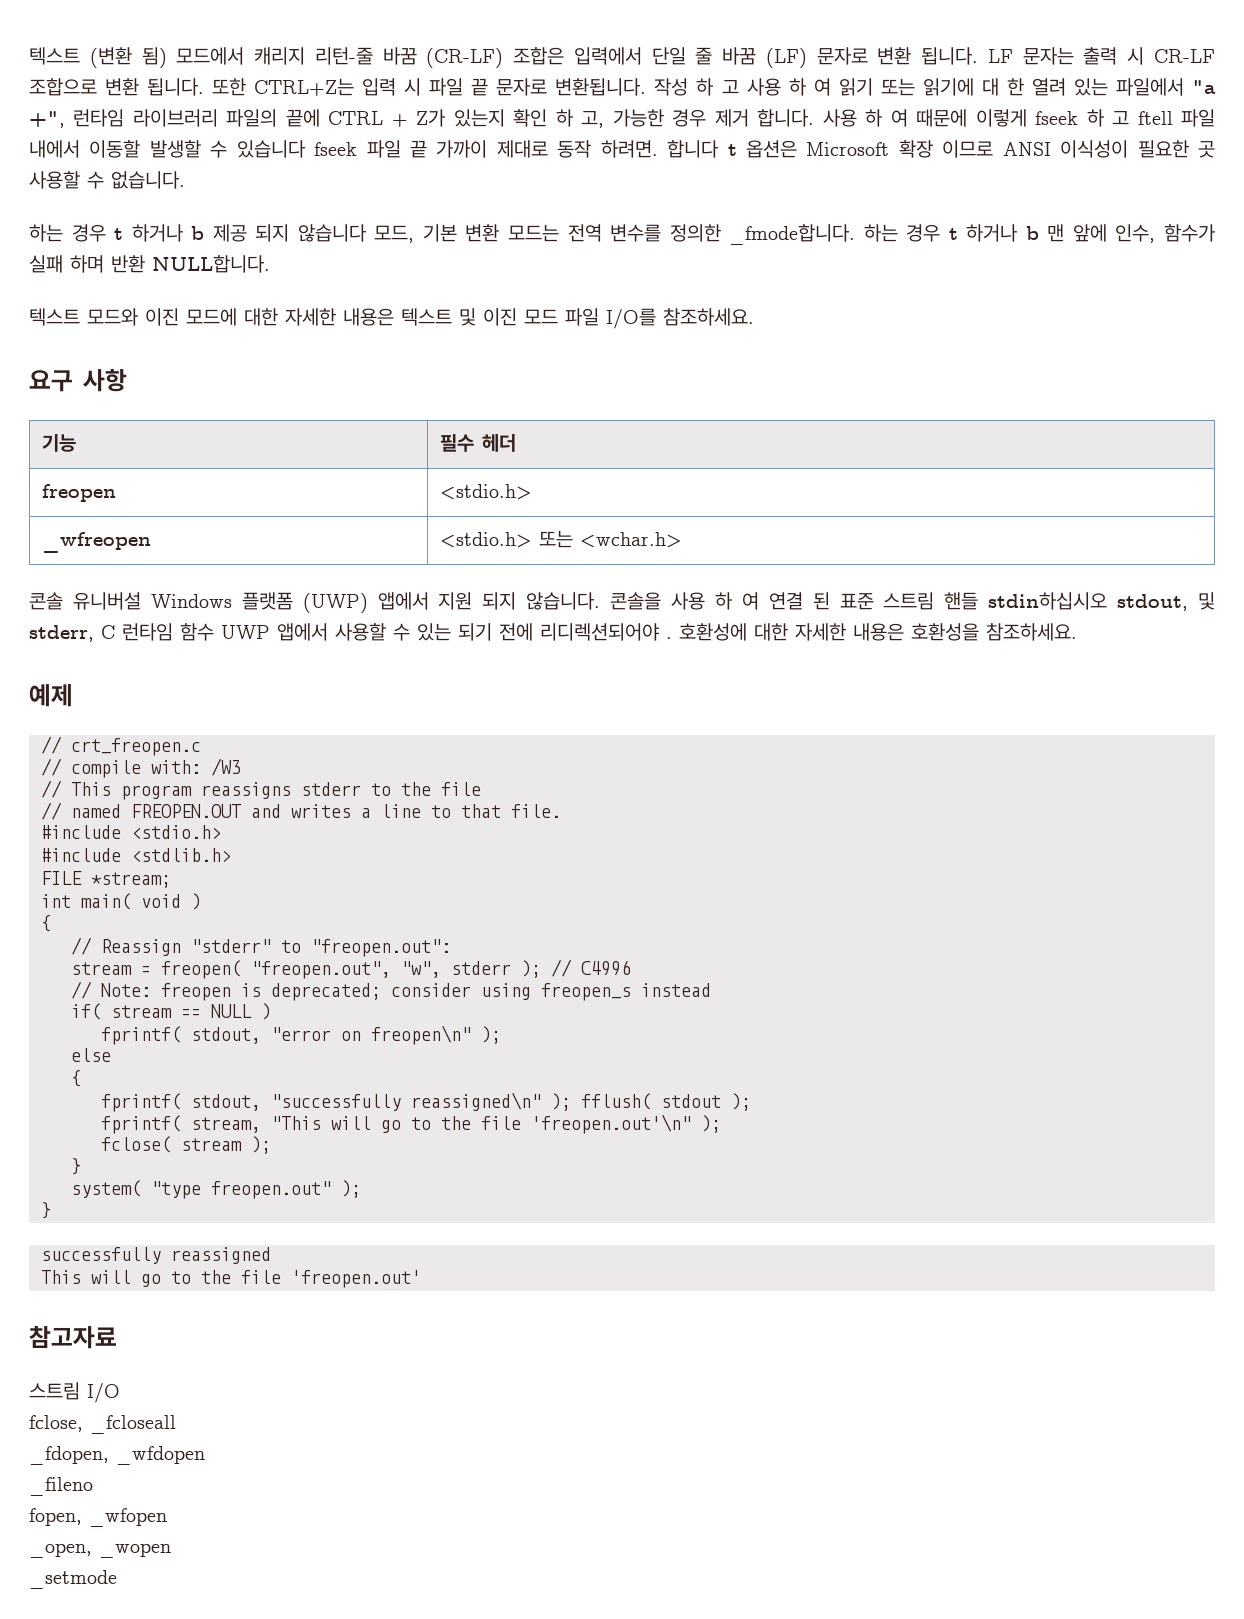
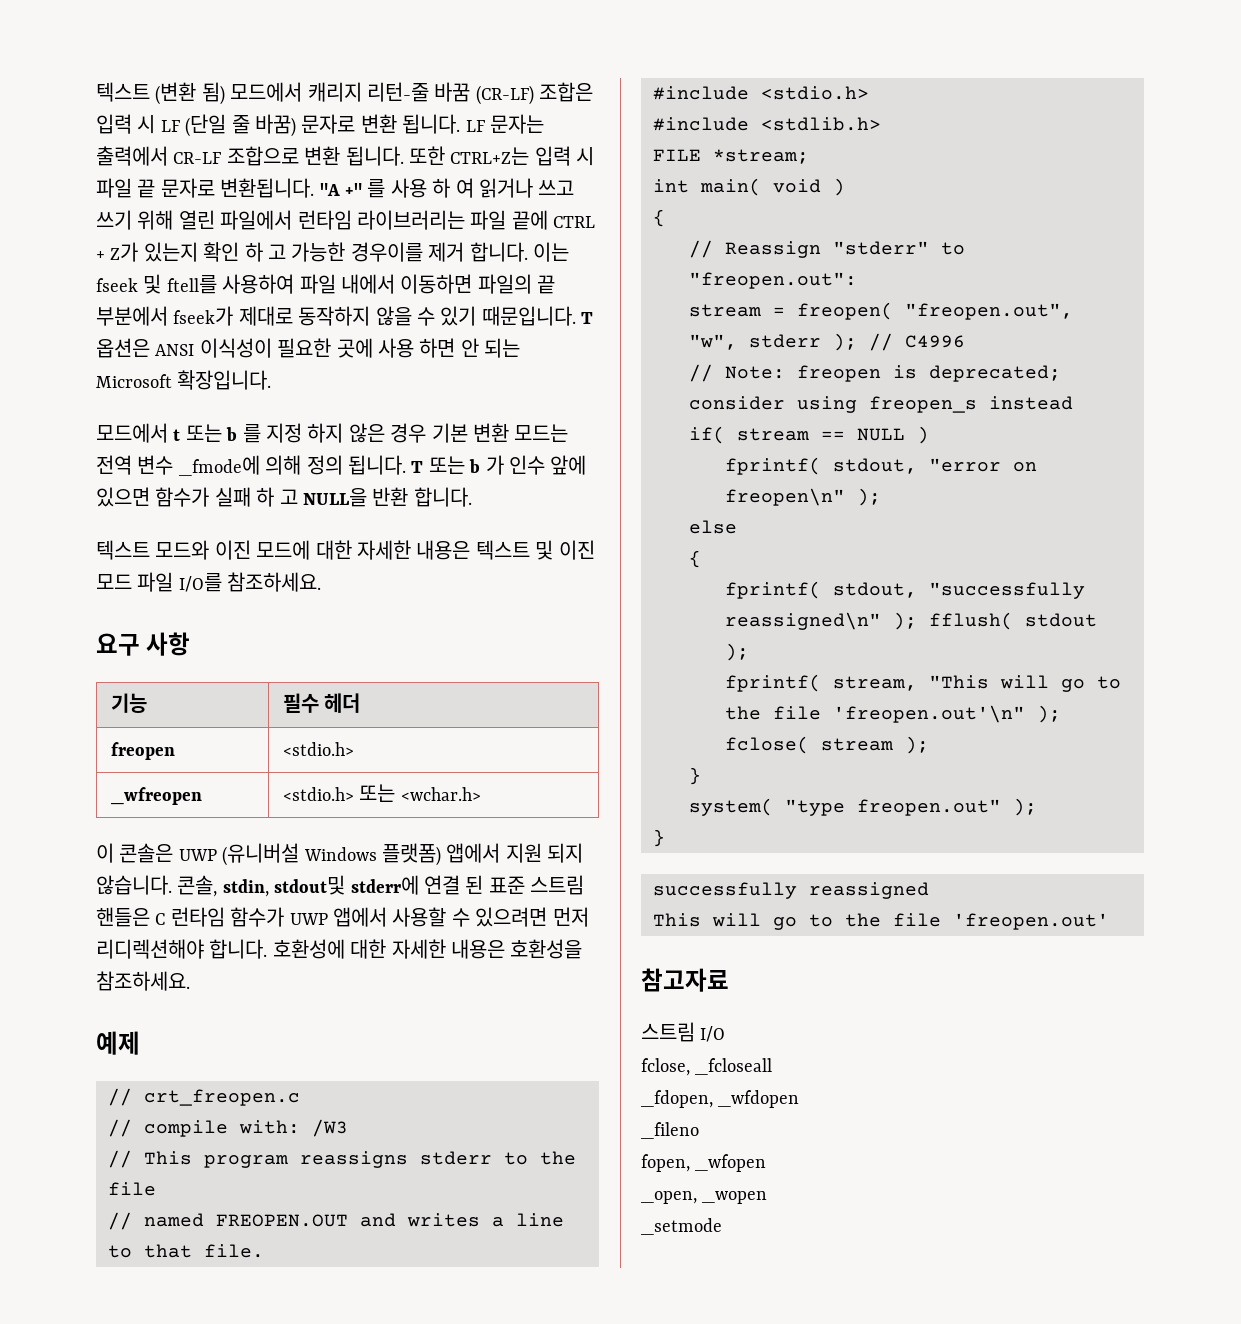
- 텍스트 (변환 됨) 모드에서 캐리지 리턴-줄 바꿈 (CR-LF) 조합은 입력에서 단일 줄 바꿈 (LF) 문자로 변환 됩니다.
+ 텍스트 (변환 됨) 모드에서 캐리지 리턴-줄 바꿈 (CR-LF) 조합은 입력 시 LF (단일 줄 바꿈) 문자로 변환 됩니다.
- LF 문자는 출력 시 CR-LF 조합으로 변환 됩니다.
+ LF 문자는 출력에서 CR-LF 조합으로 변환 됩니다.
- 작성 하 고 사용 하 여 읽기 또는 읽기에 대 한 열려 있는 파일에서 "a +", 런타임 라이브러리 파일의 끝에 CTRL + Z가 있는지 확인 하 고, 가능한 경우 제거 합니다. 사용 하 여 때문에 이렇게 fseek 하 고 ftell 파일 내에서 이동할 발생할 수 있습니다 fseek 파일 끝 가까이 제대로 동작 하려면. 합니다 t 옵션은 Microsoft 확장 이므로 ANSI 이식성이 필요한 곳 사용할 수 없습니다.
- 하는 경우 t 하거나 b 제공 되지 않습니다 모드, 기본 변환 모드는 전역 변수를 정의한 _fmode합니다. 하는 경우 t 하거나 b 맨 앞에 인수, 함수가 실패 하며 반환 NULL합니다.
+ "A +" 를 사용 하 여 읽거나 쓰고 쓰기 위해 열린 파일에서 런타임 라이브러리는 파일 끝에 CTRL + Z가 있는지 확인 하 고 가능한 경우이를 제거 합니다. 이는 fseek 및 ftell를 사용하여 파일 내에서 이동하면 파일의 끝 부분에서 fseek가 제대로 동작하지 않을 수 있기 때문입니다. T 옵션은 ANSI 이식성이 필요한 곳에 사용 하면 안 되는 Microsoft 확장입니다.
+ 모드에서 t 또는 b 를 지정 하지 않은 경우 기본 변환 모드는 전역 변수 _fmode에 의해 정의 됩니다. T 또는 b 가 인수 앞에 있으면 함수가 실패 하 고 NULL을 반환 합니다.
- 콘솔 유니버설 Windows 플랫폼 (UWP) 앱에서 지원 되지 않습니다. 콘솔을 사용 하 여 연결 된 표준 스트림 핸들 stdin하십시오 stdout, 및 stderr, C 런타임 함수 UWP 앱에서 사용할 수 있는 되기 전에 리디렉션되어야 .
+ 이 콘솔은 UWP (유니버설 Windows 플랫폼) 앱에서 지원 되지 않습니다. 콘솔, stdin, stdout및 stderr에 연결 된 표준 스트림 핸들은 C 런타임 함수가 UWP 앱에서 사용할 수 있으려면 먼저 리디렉션해야 합니다.

